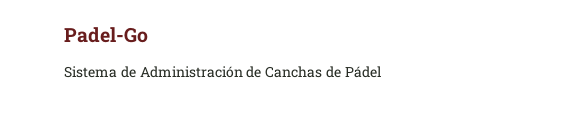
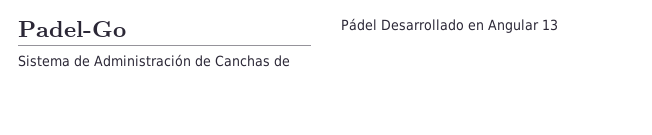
- Sistema de Administración de Canchas de Pádel
+ Sistema de Administración de Canchas de Pádel Desarrollado en Angular 13

